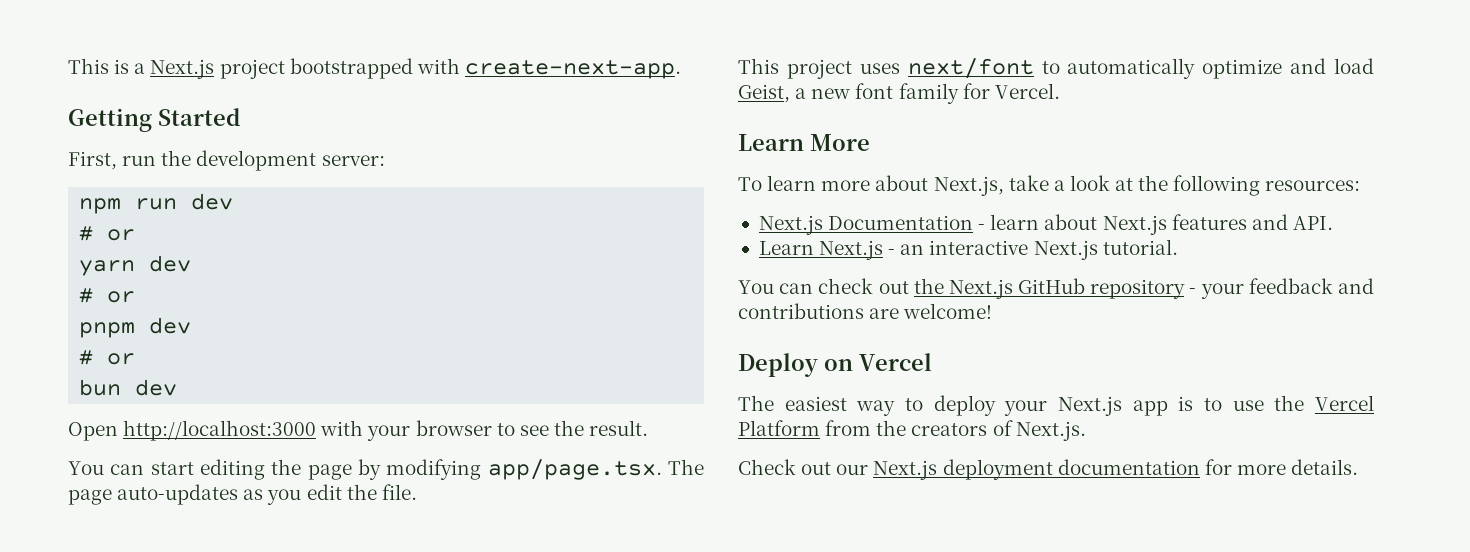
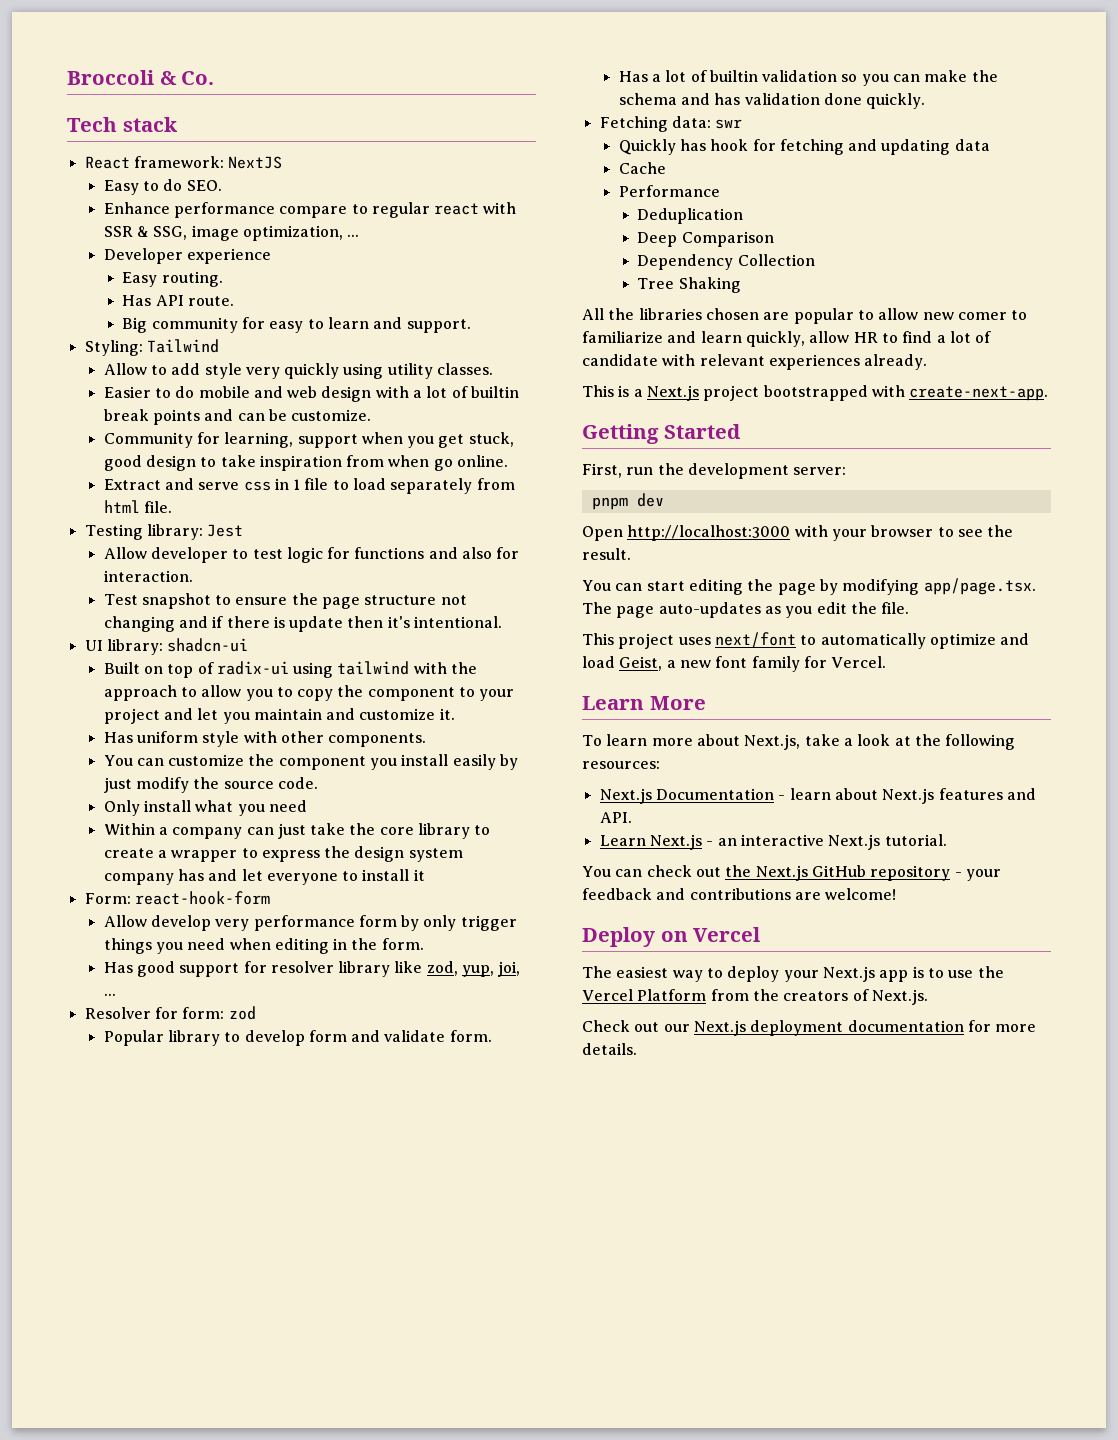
+ Broccoli & Co.
+ Tech stack
+ React framework: NextJS
+ Easy to do SEO.
+ Enhance performance compare to regular react with SSR & SSG, image optimization, ...
+ Developer experience
+ Easy routing.
+ Has API route.
+ Big community for easy to learn and support.
+ Styling: Tailwind
+ Allow to add style very quickly using utility classes.
+ Easier to do mobile and web design with a lot of builtin break points and can be customize.
+ Community for learning, support when you get stuck, good design to take inspiration from when go online.
+ Extract and serve css in 1 file to load separately from html file.
+ Testing library: Jest
+ Allow developer to test logic for functions and also for interaction.
+ Test snapshot to ensure the page structure not changing and if there is update then it's intentional.
+ UI library: shadcn-ui
+ Built on top of radix-ui using tailwind with the approach to allow you to copy the component to your project and let you maintain and customize it.
+ Has uniform style with other components.
+ You can customize the component you install easily by just modify the source code.
+ Only install what you need
+ Within a company can just take the core library to create a wrapper to express the design system company has and let everyone to install it
+ Form: react-hook-form
+ Allow develop very performance form by only trigger things you need when editing in the form.
+ Has good support for resolver library like zod, yup, joi, ...
+ Resolver for form: zod
+ Popular library to develop form and validate form.
+ Has a lot of builtin validation so you can make the schema and has validation done quickly.
+ Fetching data: swr
+ Quickly has hook for fetching and updating data
+ Cache
+ Performance
+ Deduplication
+ Deep Comparison
+ Dependency Collection
+ Tree Shaking
+ All the libraries chosen are popular to allow new comer to familiarize and learn quickly, allow HR to find a lot of candidate with relevant experiences already.
- npm run dev
- # or
- yarn dev
- # or
  pnpm dev
- # or
- bun dev

